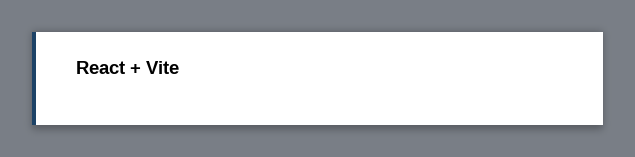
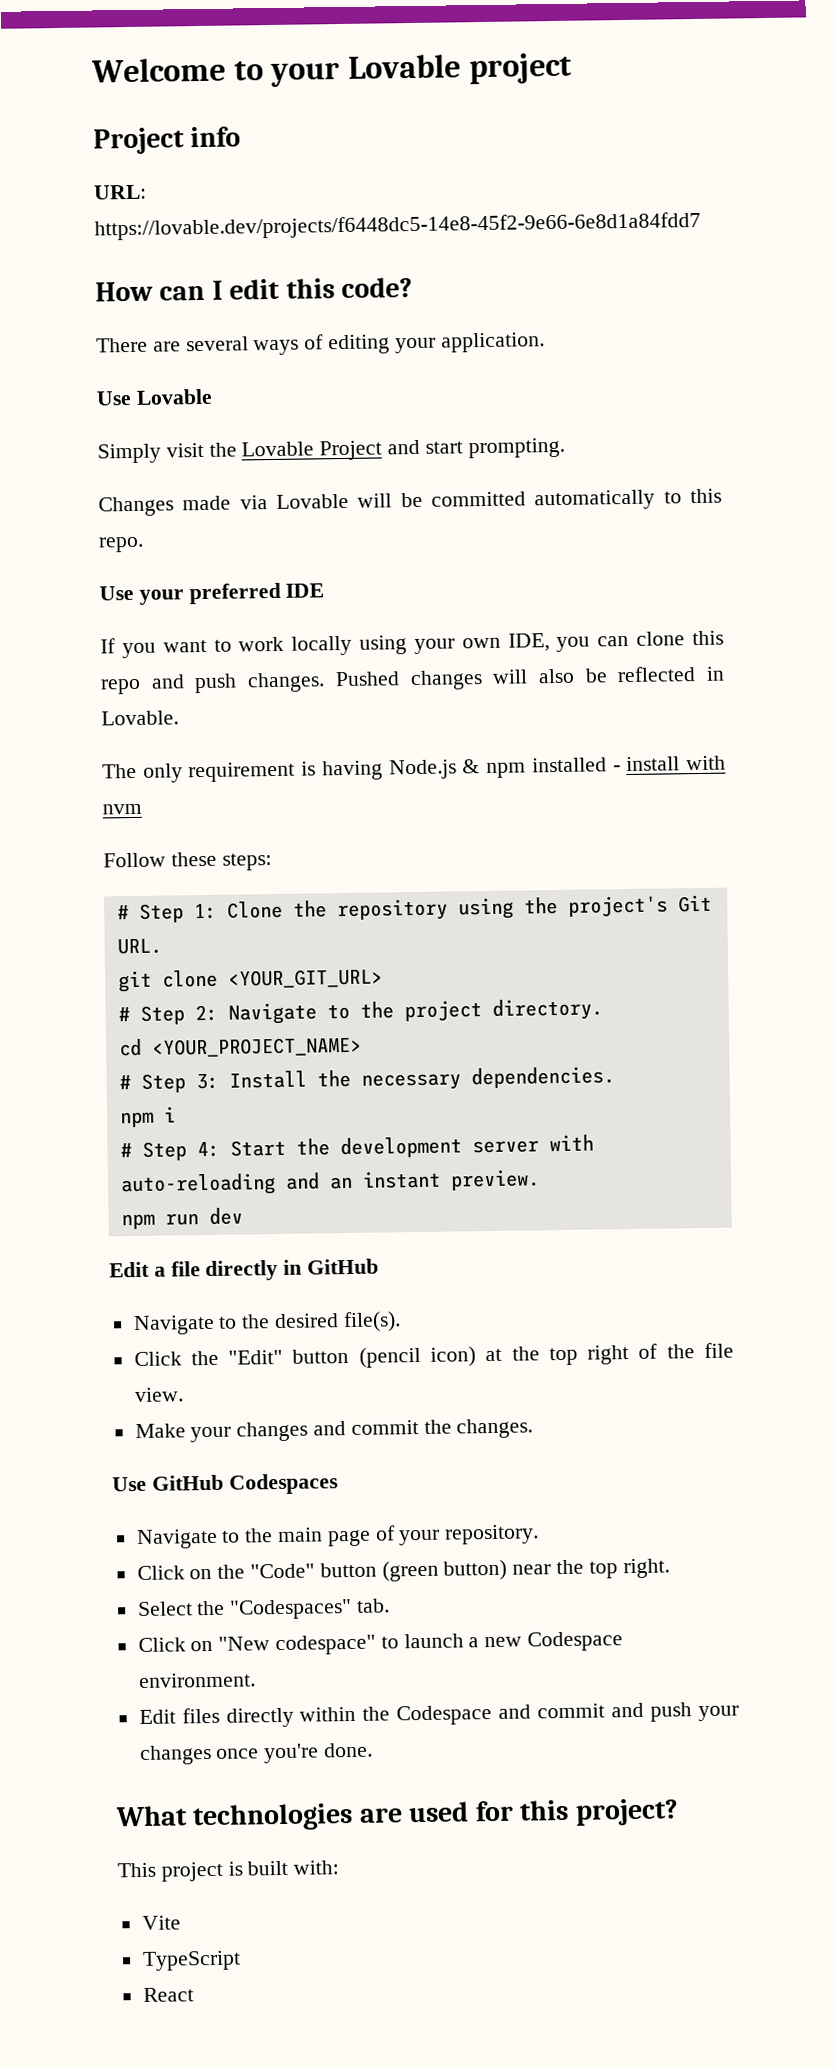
- React + Vite
+ Welcome to your Lovable project
+ Project info
+ URL: https://lovable.dev/projects/f6448dc5-14e8-45f2-9e66-6e8d1a84fdd7
+ How can I edit this code?
+ There are several ways of editing your application.
+ Use Lovable
+ Simply visit the Lovable Project and start prompting.
+ Changes made via Lovable will be committed automatically to this repo.
+ Use your preferred IDE
+ If you want to work locally using your own IDE, you can clone this repo and push changes. Pushed changes will also be reflected in Lovable.
+ The only requirement is having Node.js & npm installed - install with nvm
+ Follow these steps:
+ # Step 1: Clone the repository using the project's Git URL.
+ git clone <YOUR_GIT_URL>
+ # Step 2: Navigate to the project directory.
+ cd <YOUR_PROJECT_NAME>
+ # Step 3: Install the necessary dependencies.
+ npm i
+ # Step 4: Start the development server with auto-reloading and an instant preview.
+ npm run dev
+ Edit a file directly in GitHub
+ Navigate to the desired file(s).
+ Click the "Edit" button (pencil icon) at the top right of the file view.
+ Make your changes and commit the changes.
+ Use GitHub Codespaces
+ Navigate to the main page of your repository.
+ Click on the "Code" button (green button) near the top right.
+ Select the "Codespaces" tab.
+ Click on "New codespace" to launch a new Codespace environment.
+ Edit files directly within the Codespace and commit and push your changes once you're done.
+ What technologies are used for this project?
+ This project is built with:
+ Vite
+ TypeScript
+ React

